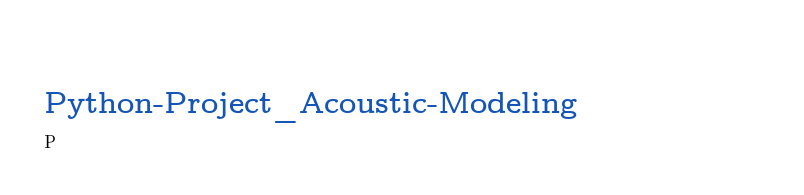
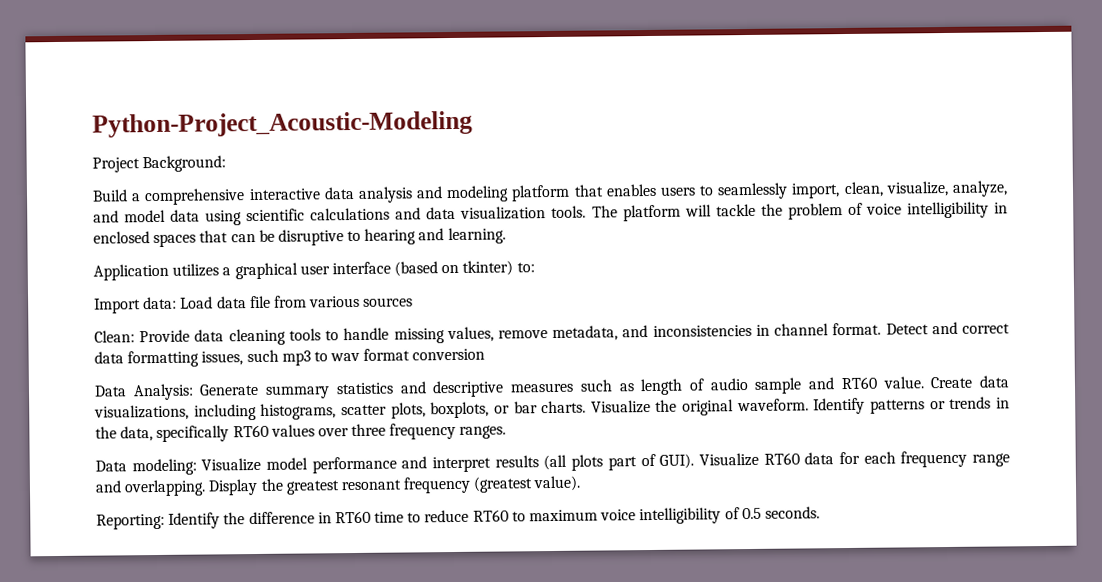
- P
+ Project Background:
+ Build a comprehensive interactive data analysis and modeling platform that enables users to seamlessly import, clean, visualize, analyze, and model data using scientific calculations and data visualization tools. The platform will tackle the problem of voice intelligibility in enclosed spaces that can be disruptive to hearing and learning.
+ Application utilizes a graphical user interface (based on tkinter) to:
+ Import data: Load data file from various sources
+ Clean: Provide data cleaning tools to handle missing values, remove metadata, and inconsistencies in channel format. Detect and correct data formatting issues, such mp3 to wav format conversion
+ Data Analysis: Generate summary statistics and descriptive measures such as length of audio sample and RT60 value. Create data visualizations, including histograms, scatter plots, boxplots, or bar charts. Visualize the original waveform. Identify patterns or trends in the data, specifically RT60 values over three frequency ranges.
+ Data modeling: Visualize model performance and interpret results (all plots part of GUI). Visualize RT60 data for each frequency range and overlapping. Display the greatest resonant frequency (greatest value).
+ Reporting: Identify the difference in RT60 time to reduce RT60 to maximum voice intelligibility of 0.5 seconds.

